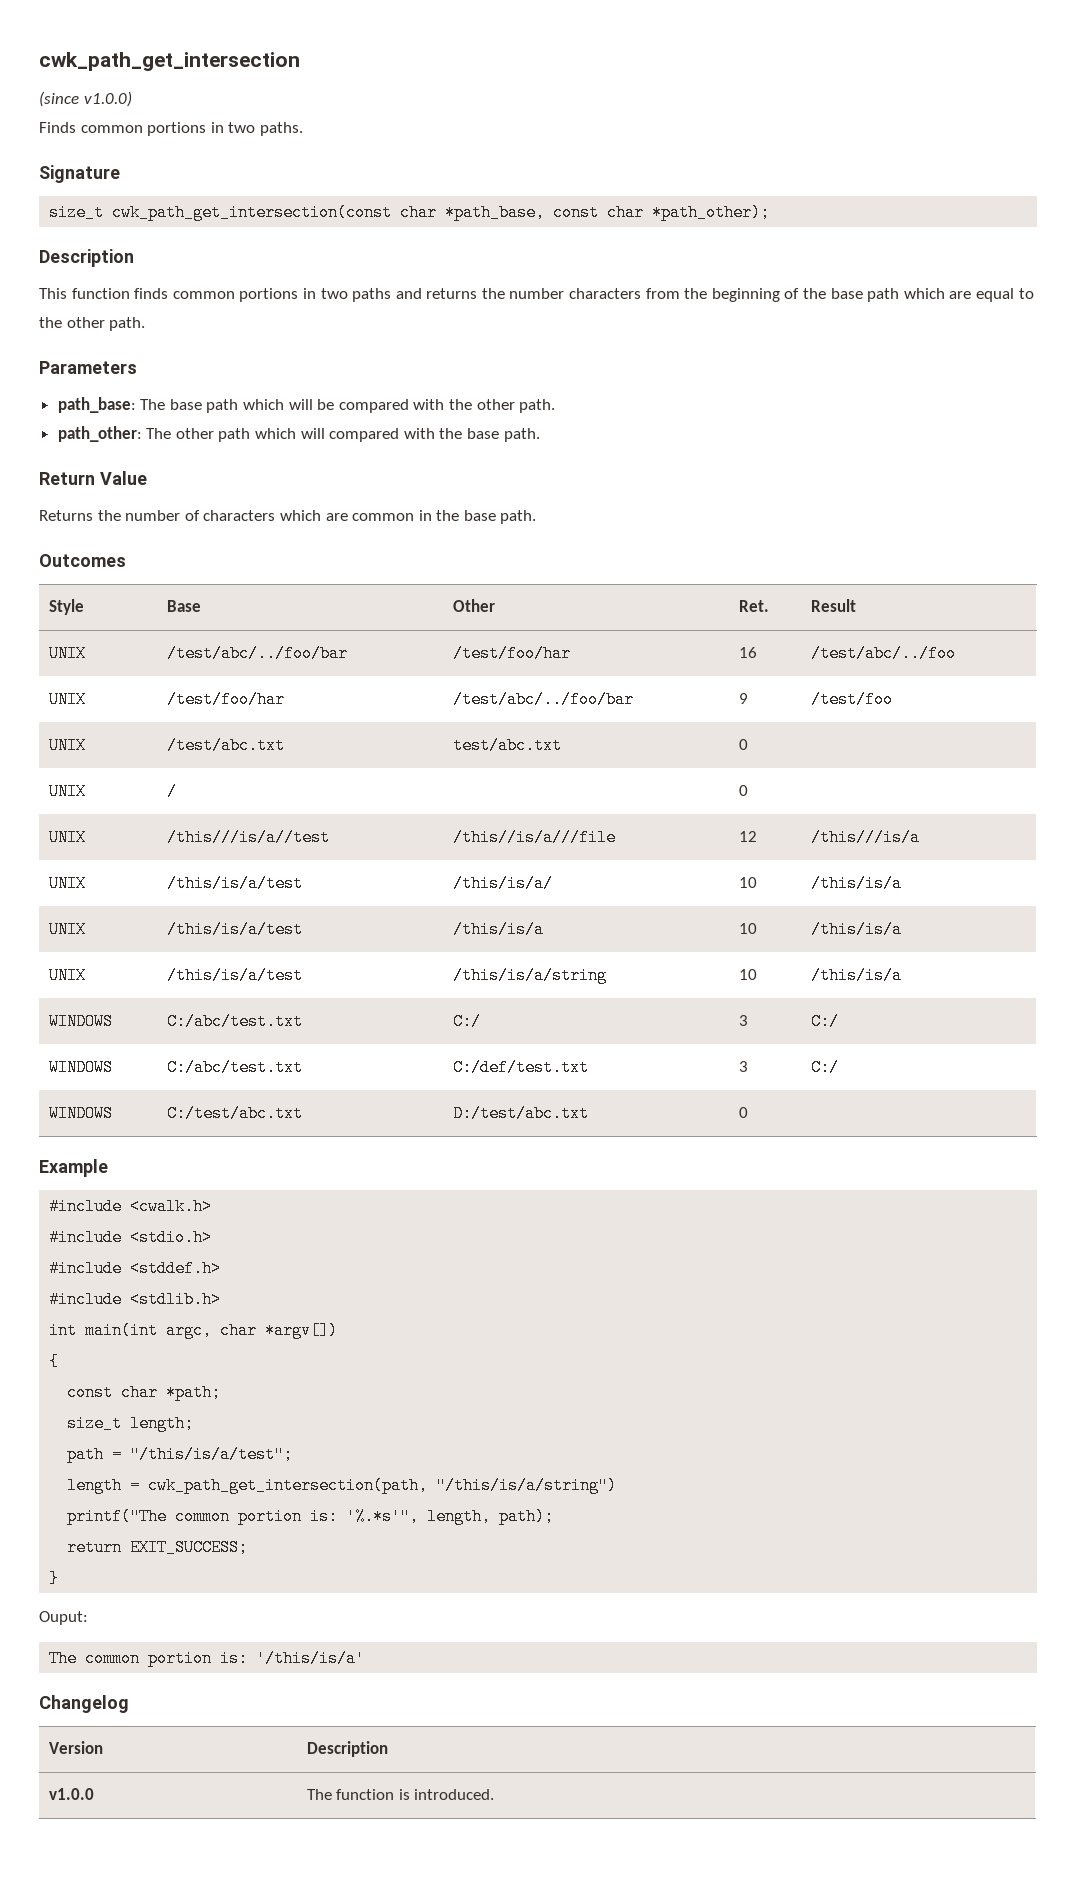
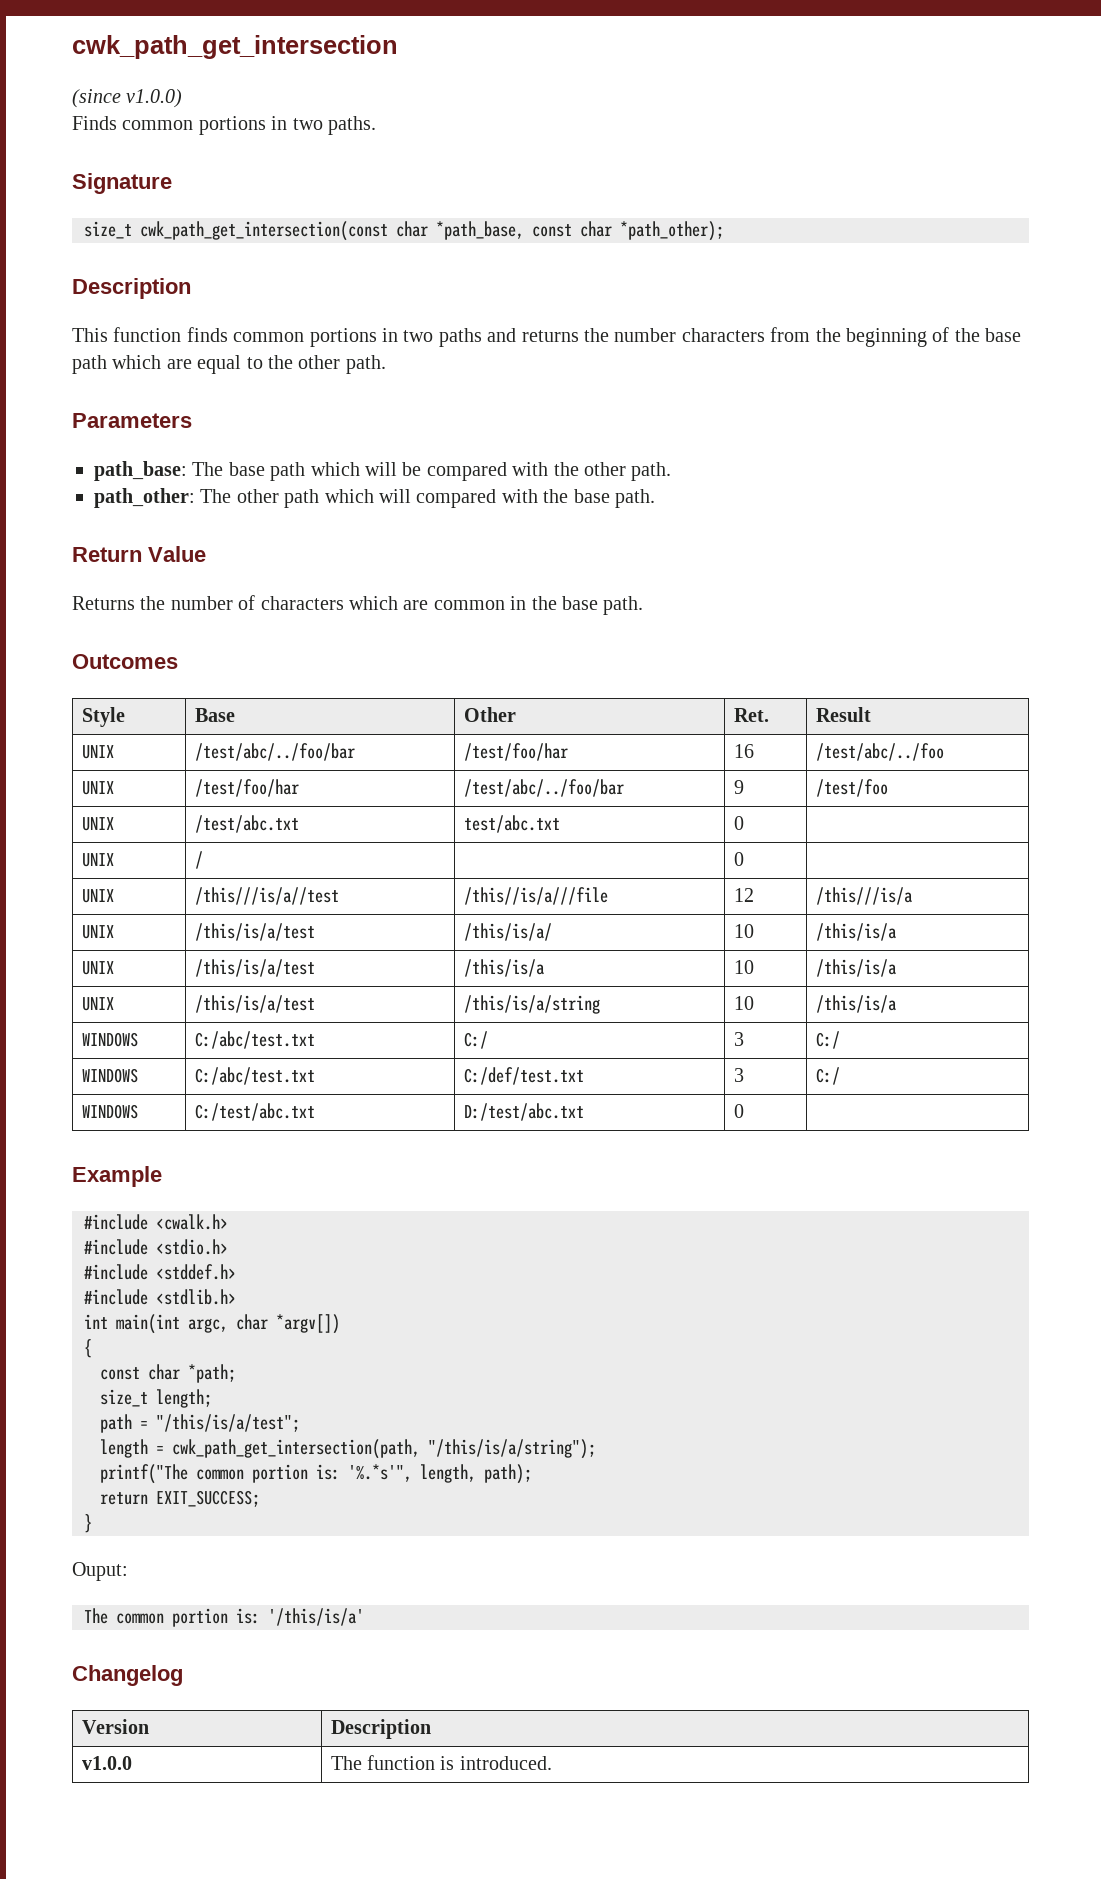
- length = cwk_path_get_intersection(path, "/this/is/a/string")
+ length = cwk_path_get_intersection(path, "/this/is/a/string");

